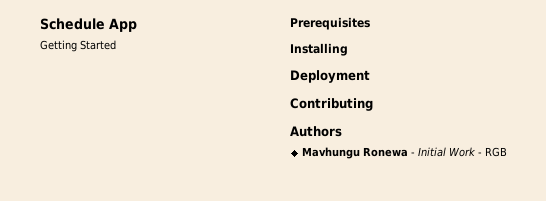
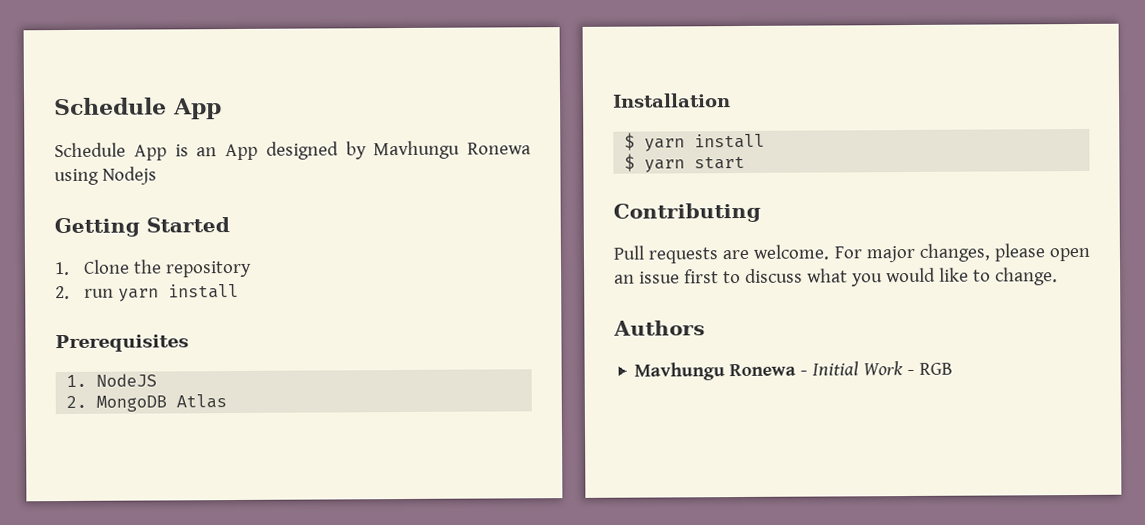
+ Schedule App is an App designed by Mavhungu Ronewa using Nodejs
  Getting Started
+ 1. Clone the repository
+ 2. run yarn install
  Prerequisites
- Installing
- Deployment
+ 1. NodeJS
+ 2. MongoDB Atlas
+ Installation
+ $ yarn install
+ $ yarn start
  Contributing
+ Pull requests are welcome. For major changes, please open an issue first to discuss what you would like to change.

